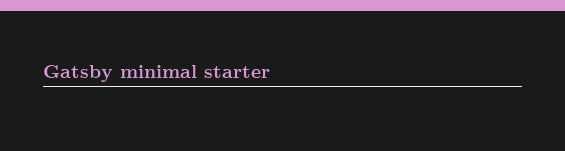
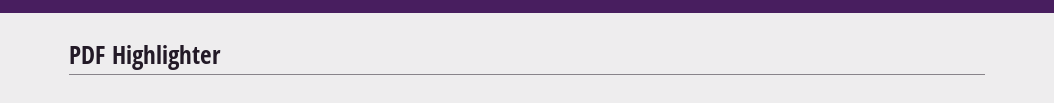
- Gatsby minimal starter
+ PDF Highlighter

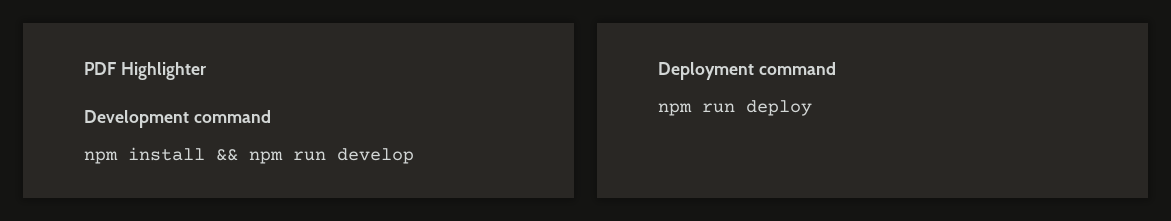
+ Development command
+ npm install && npm run develop
+ Deployment command
+ npm run deploy

